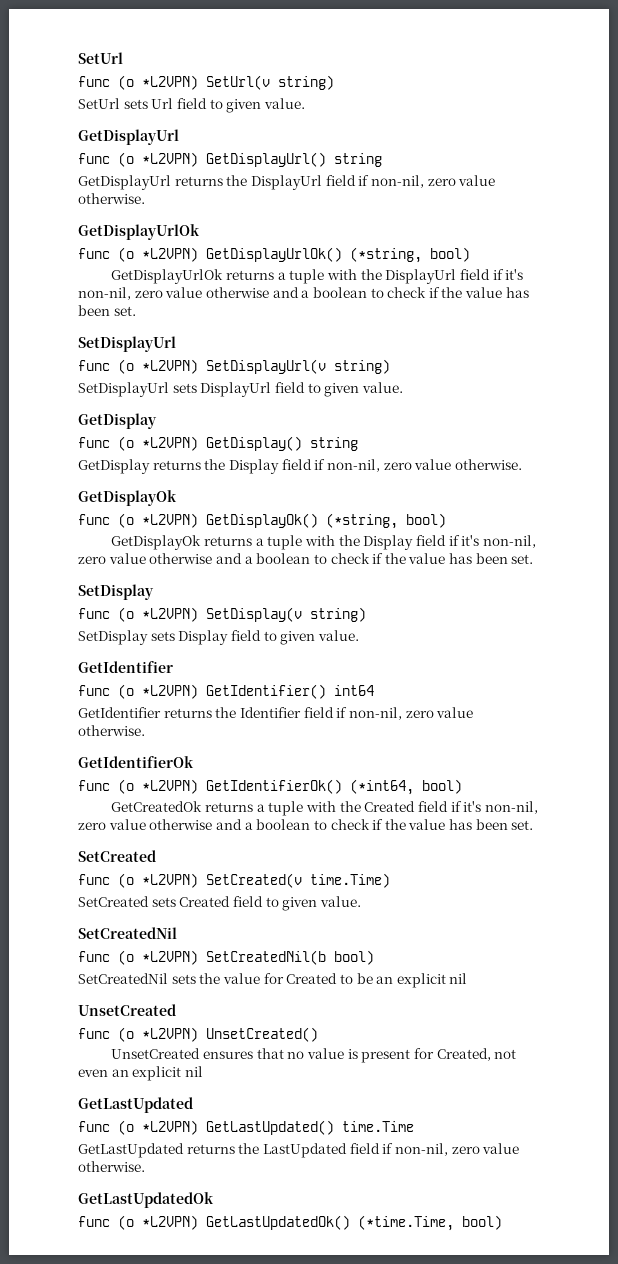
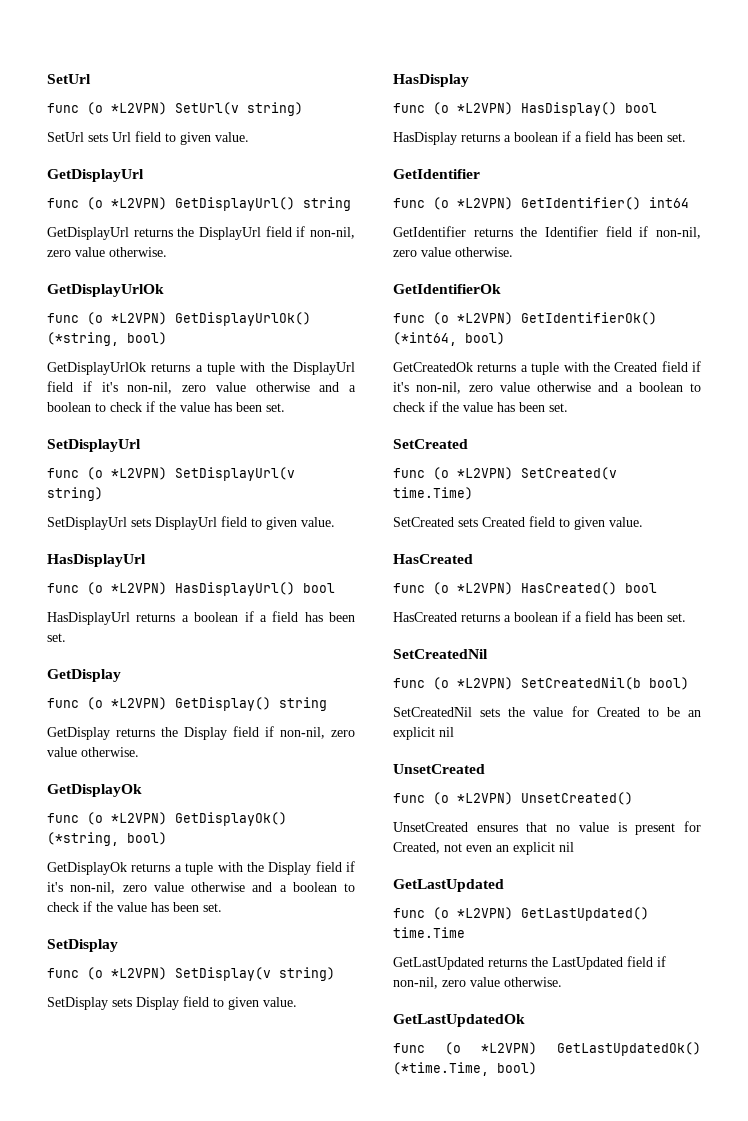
  SetDisplayUrl sets DisplayUrl field to given value.
+ HasDisplayUrl
+ func (o *L2VPN) HasDisplayUrl() bool
+ HasDisplayUrl returns a boolean if a field has been set.
  SetDisplay sets Display field to given value.
+ HasDisplay
+ func (o *L2VPN) HasDisplay() bool
+ HasDisplay returns a boolean if a field has been set.
  SetCreated sets Created field to given value.
+ HasCreated
+ func (o *L2VPN) HasCreated() bool
+ HasCreated returns a boolean if a field has been set.

